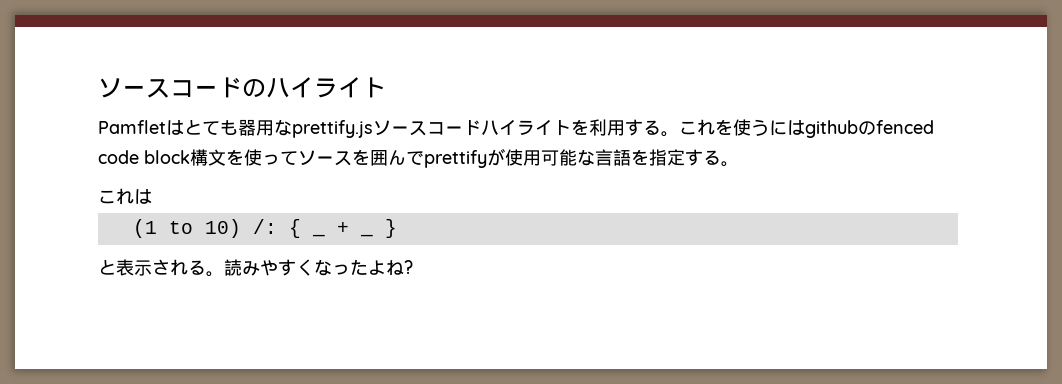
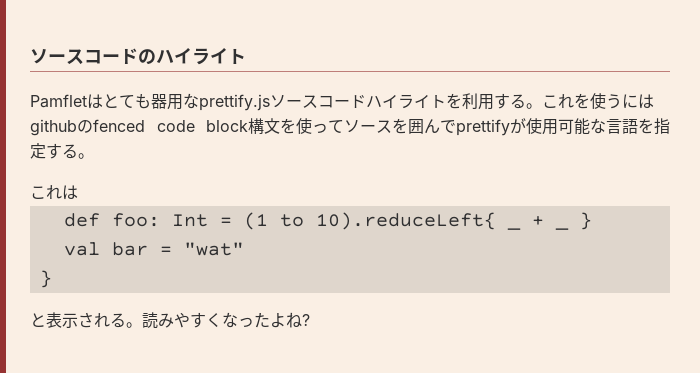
- (1 to 10) /: { _ + _ }
+ def foo: Int = (1 to 10).reduceLeft{ _ + _ }
+ val bar = "wat"
+ }

